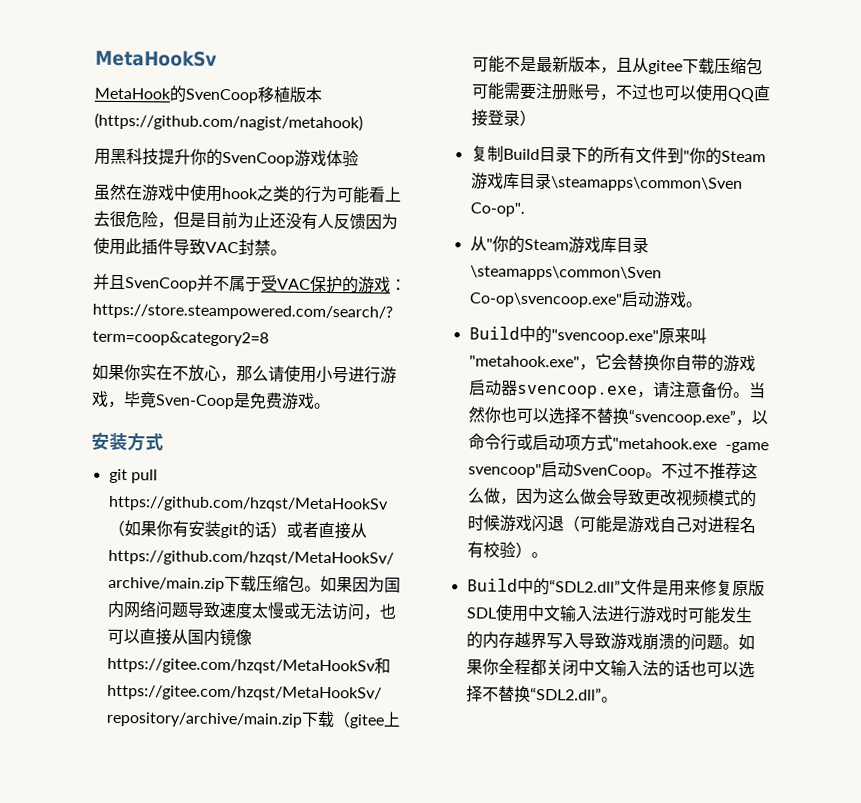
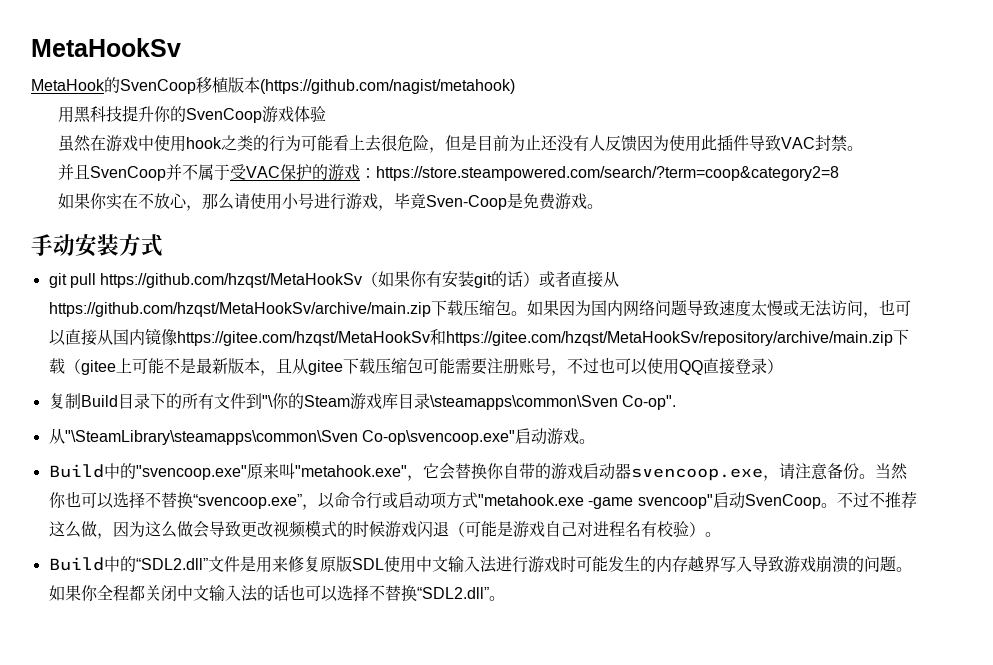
- 安装方式
+ 手动安装方式
- 复制Build目录下的所有文件到"你的Steam游戏库目录\steamapps\common\Sven Co-op".
+ 复制Build目录下的所有文件到"\你的Steam游戏库目录\steamapps\common\Sven Co-op".
- 从"你的Steam游戏库目录\steamapps\common\Sven Co-op\svencoop.exe"启动游戏。
+ 从"\SteamLibrary\steamapps\common\Sven Co-op\svencoop.exe"启动游戏。

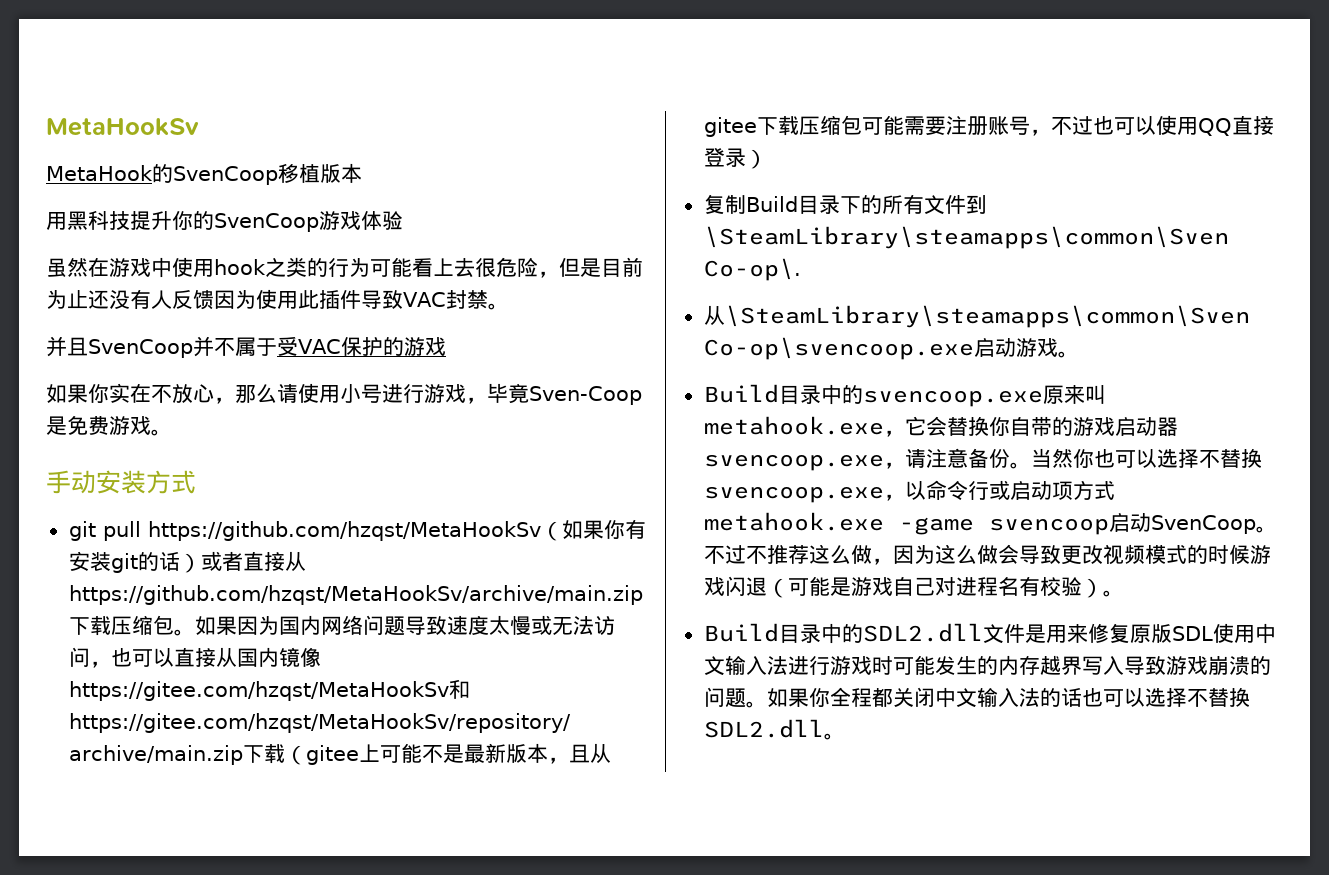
- MetaHook的SvenCoop移植版本(https://github.com/nagist/metahook)
+ MetaHook的SvenCoop移植版本
- 并且SvenCoop并不属于受VAC保护的游戏：https://store.steampowered.com/search/?term=coop&category2=8
+ 并且SvenCoop并不属于受VAC保护的游戏
- 复制Build目录下的所有文件到"\你的Steam游戏库目录\steamapps\common\Sven Co-op".
- 从"\SteamLibrary\steamapps\common\Sven Co-op\svencoop.exe"启动游戏。
+ 复制Build目录下的所有文件到\SteamLibrary\steamapps\common\Sven Co-op\.
+ 从\SteamLibrary\steamapps\common\Sven Co-op\svencoop.exe启动游戏。
- Build中的"svencoop.exe"原来叫"metahook.exe"，它会替换你自带的游戏启动器svencoop.exe，请注意备份。
+ Build目录中的svencoop.exe原来叫metahook.exe，它会替换你自带的游戏启动器svencoop.exe，请注意备份。
- 当然你也可以选择不替换“svencoop.exe”，以命令行或启动项方式"metahook.exe -game svencoop"启动SvenCoop。
+ 当然你也可以选择不替换svencoop.exe，以命令行或启动项方式metahook.exe -game svencoop启动SvenCoop。
- Build中的“SDL2.dll”文件是用来修复原版SDL使用中文输入法进行游戏时可能发生的内存越界写入导致游戏崩溃的问题。
+ Build目录中的SDL2.dll文件是用来修复原版SDL使用中文输入法进行游戏时可能发生的内存越界写入导致游戏崩溃的问题。
- 如果你全程都关闭中文输入法的话也可以选择不替换“SDL2.dll”。
+ 如果你全程都关闭中文输入法的话也可以选择不替换SDL2.dll。

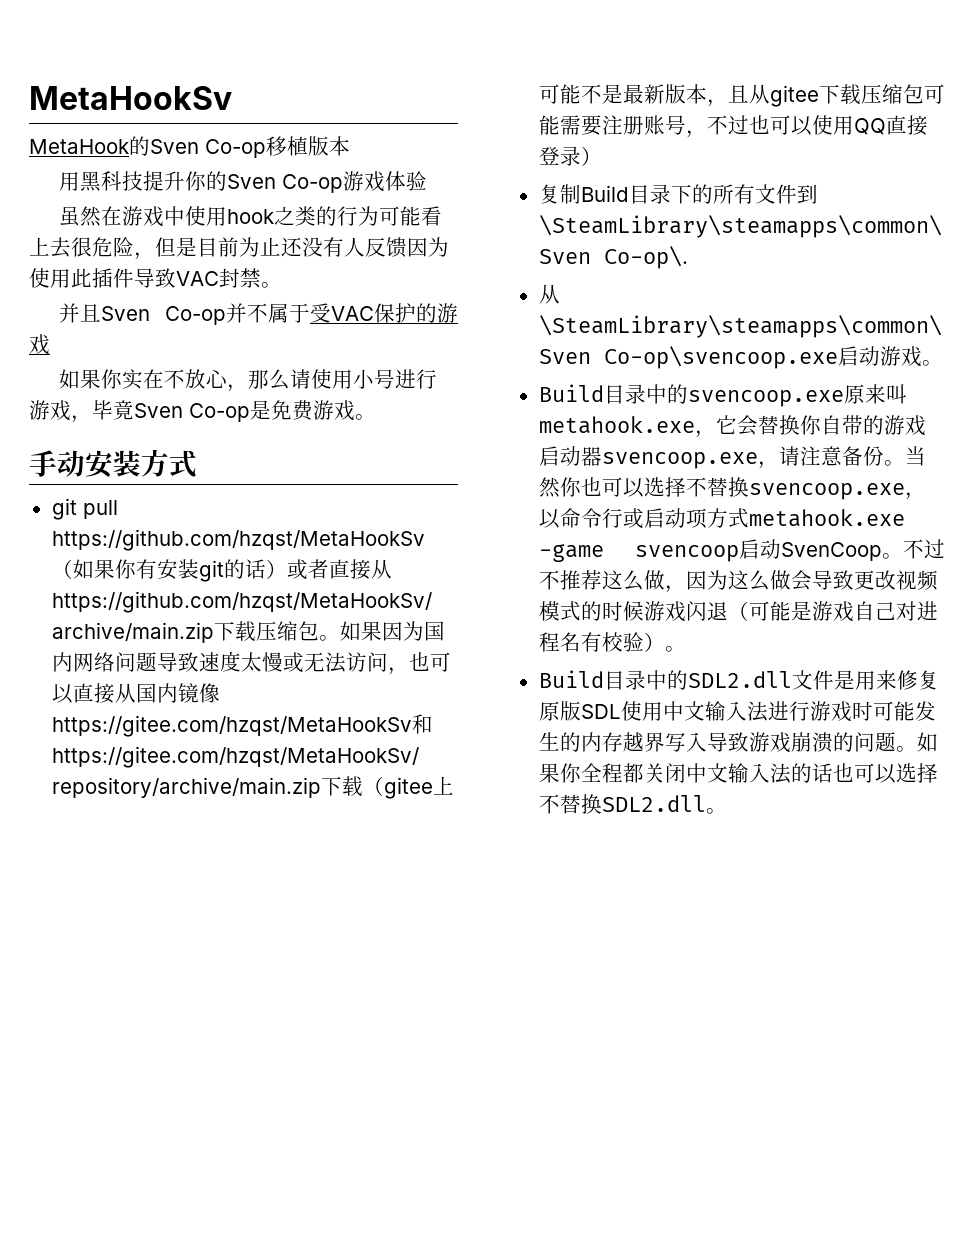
- MetaHook的SvenCoop移植版本
+ MetaHook的Sven Co-op移植版本
- 用黑科技提升你的SvenCoop游戏体验
+ 用黑科技提升你的Sven Co-op游戏体验
- 并且SvenCoop并不属于受VAC保护的游戏
+ 并且Sven Co-op并不属于受VAC保护的游戏
- 如果你实在不放心，那么请使用小号进行游戏，毕竟Sven-Coop是免费游戏。
+ 如果你实在不放心，那么请使用小号进行游戏，毕竟Sven Co-op是免费游戏。

